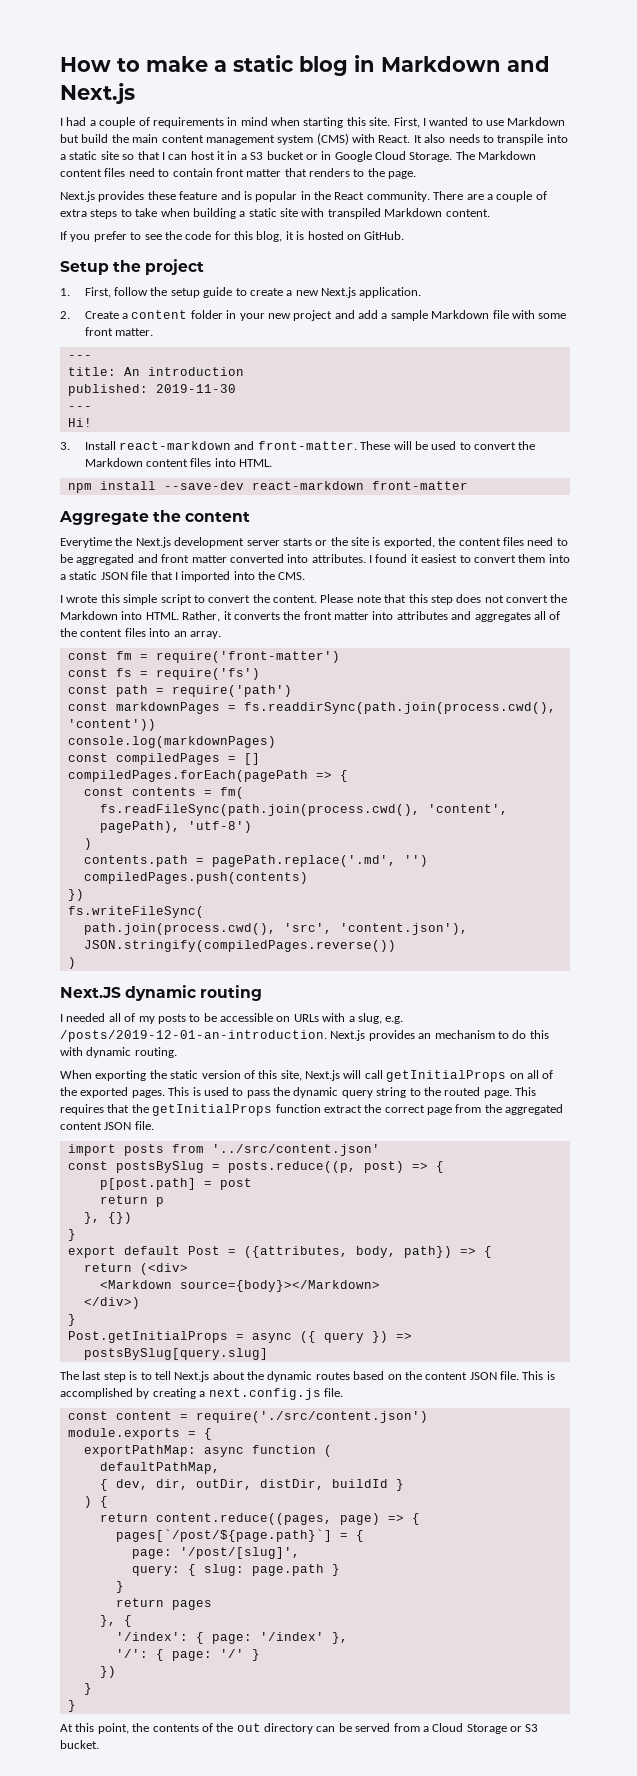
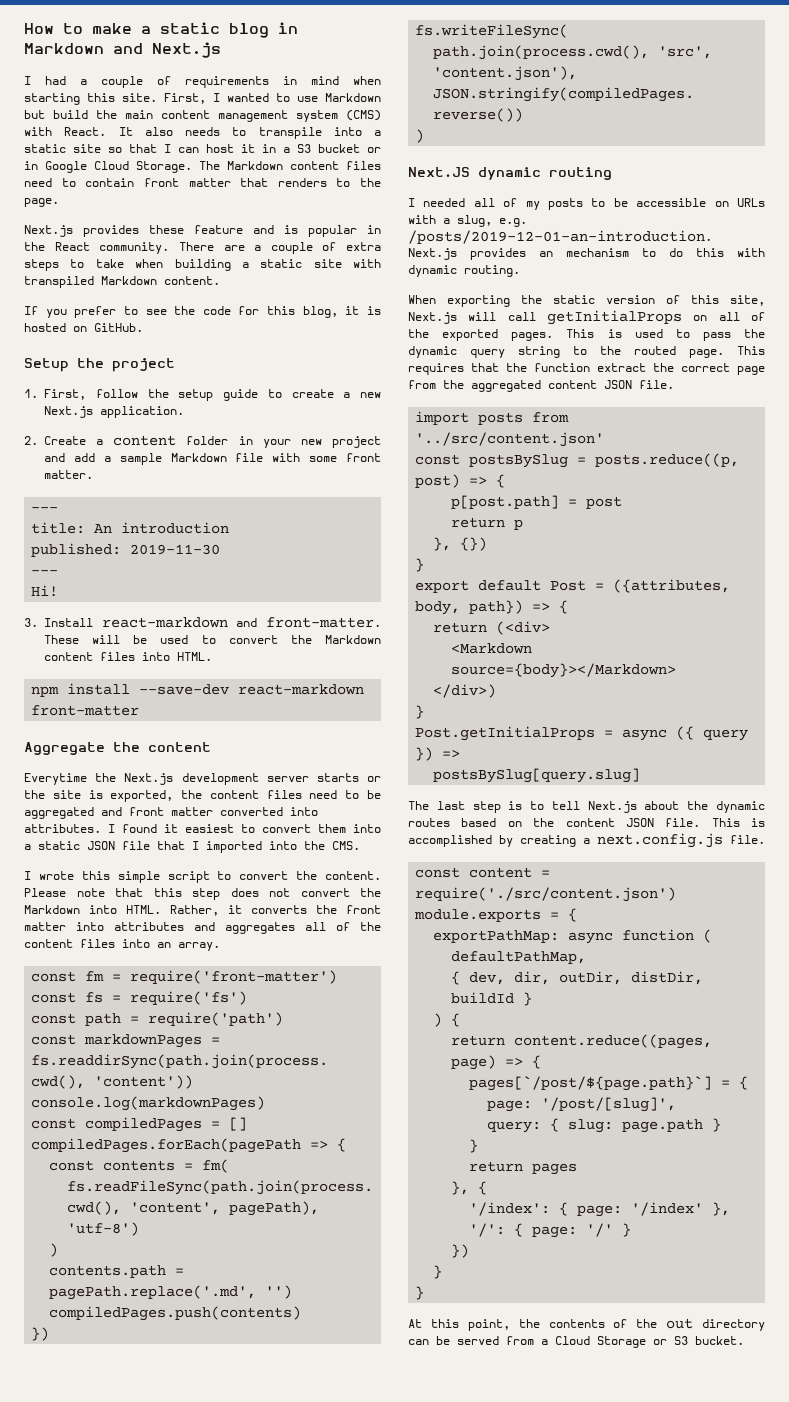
- This requires that the getInitialProps function extract the correct page from the aggregated content JSON file.
+ This requires that the function extract the correct page from the aggregated content JSON file.

